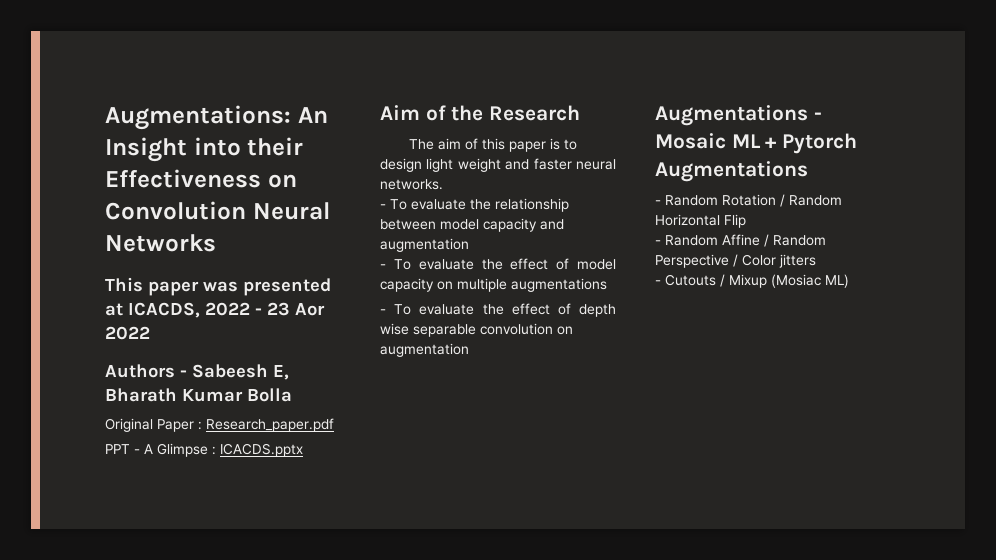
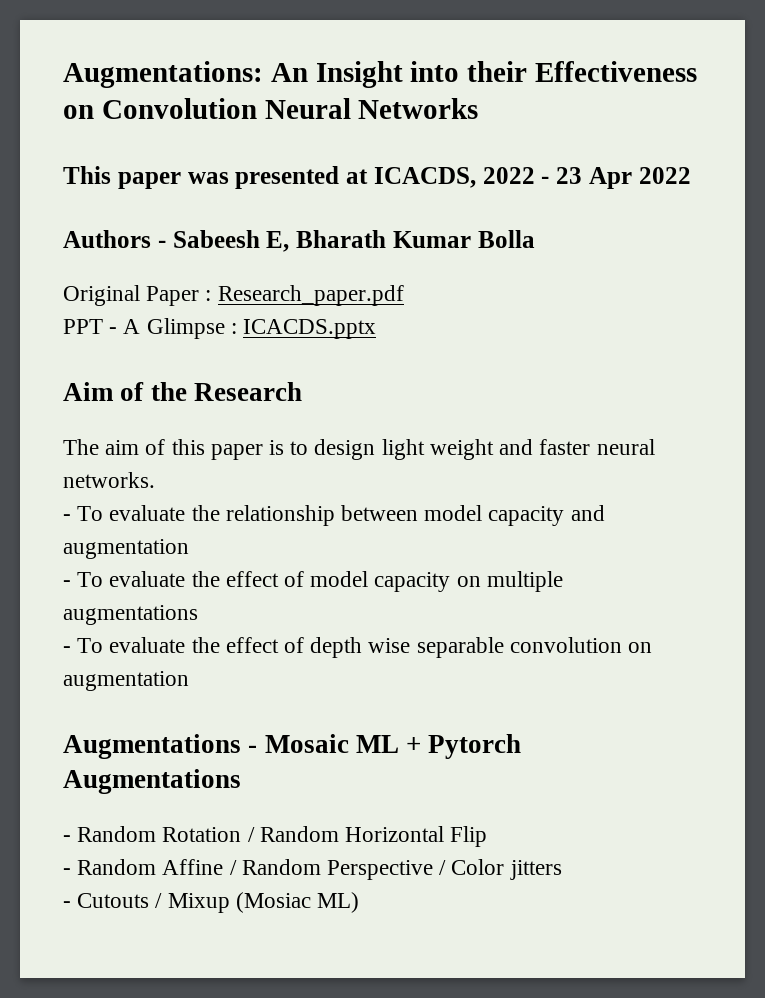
- This paper was presented at ICACDS, 2022 - 23 Aor 2022
+ This paper was presented at ICACDS, 2022 - 23 Apr 2022

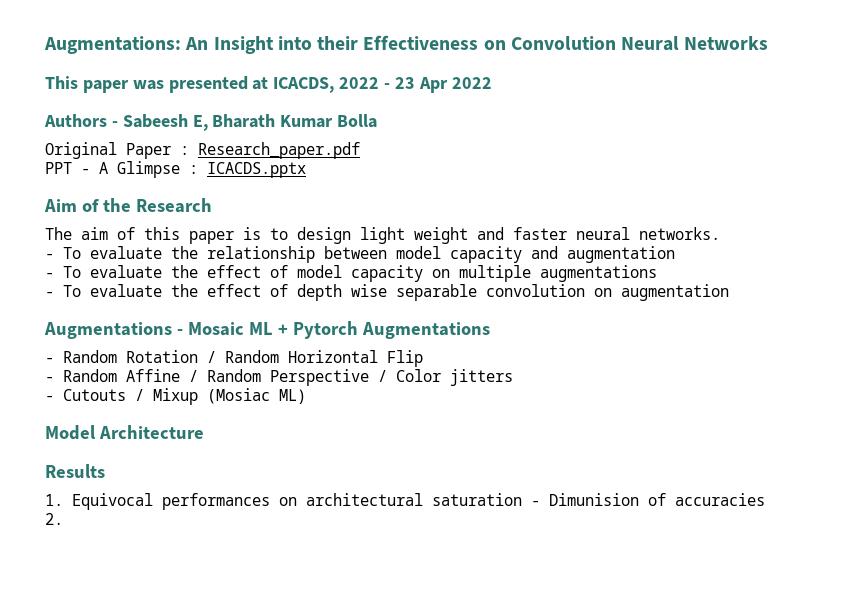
+ Model Architecture
+ Results
+ 1. Equivocal performances on architectural saturation - Dimunision of accuracies
+ 2.

